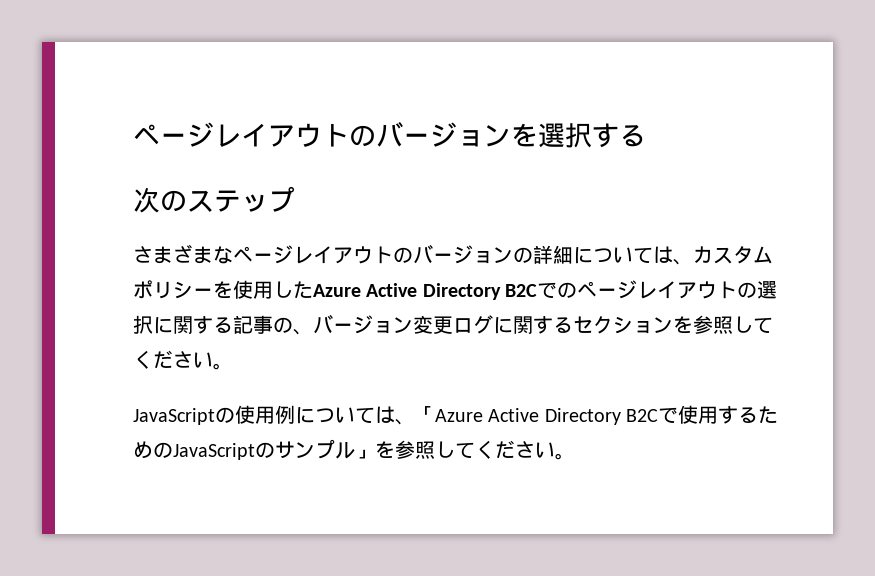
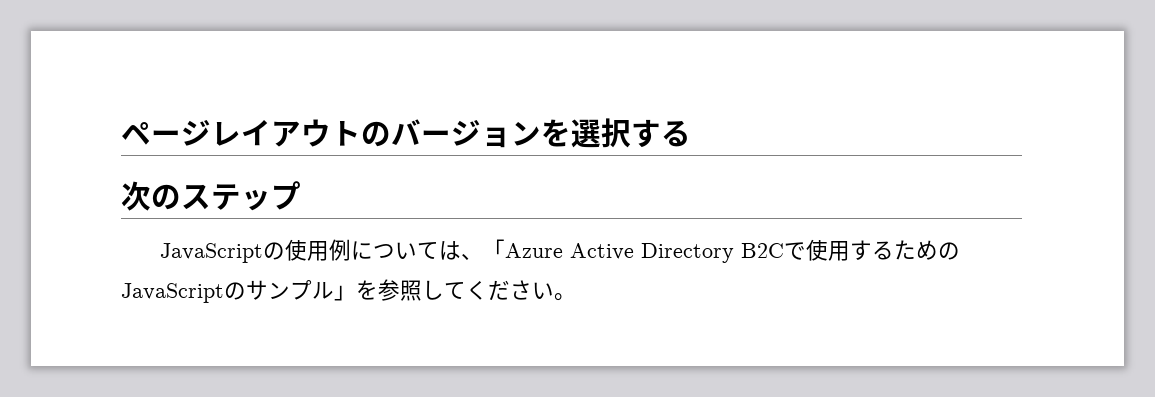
- さまざまなページレイアウトのバージョンの詳細については、カスタムポリシーを使用したAzure Active Directory B2Cでのページレイアウトの選択に関する記事の、バージョン変更ログに関するセクションを参照してください。

